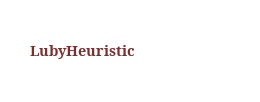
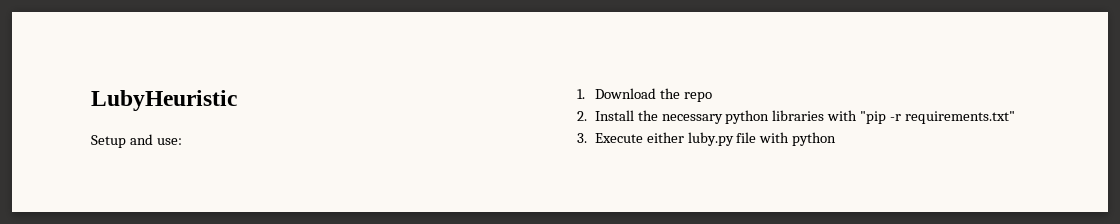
+ Setup and use:
+ 1. Download the repo
+ 2. Install the necessary python libraries with "pip -r requirements.txt"
+ 3. Execute either luby.py file with python

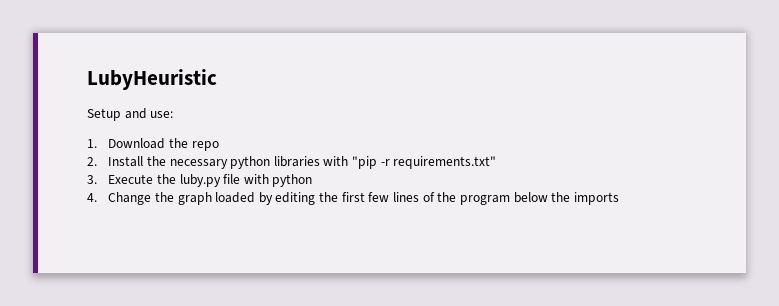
- 3. Execute either luby.py file with python
+ 3. Execute the luby.py file with python
+ 4. Change the graph loaded by editing the first few lines of the program below the imports

